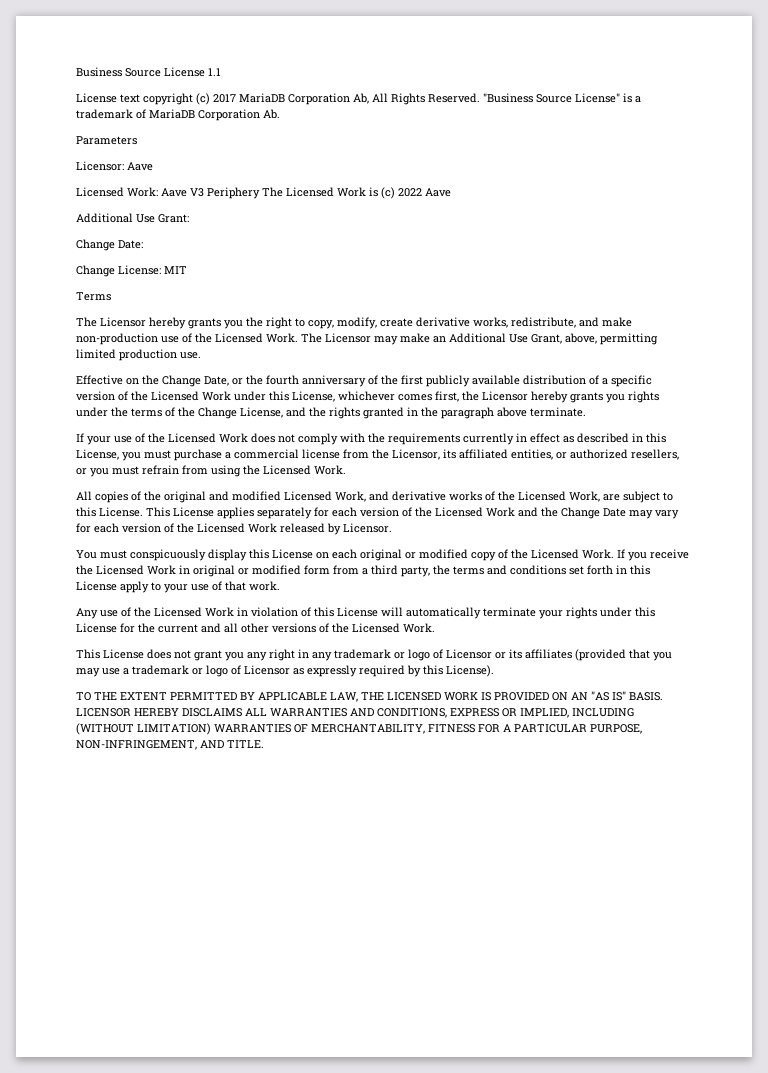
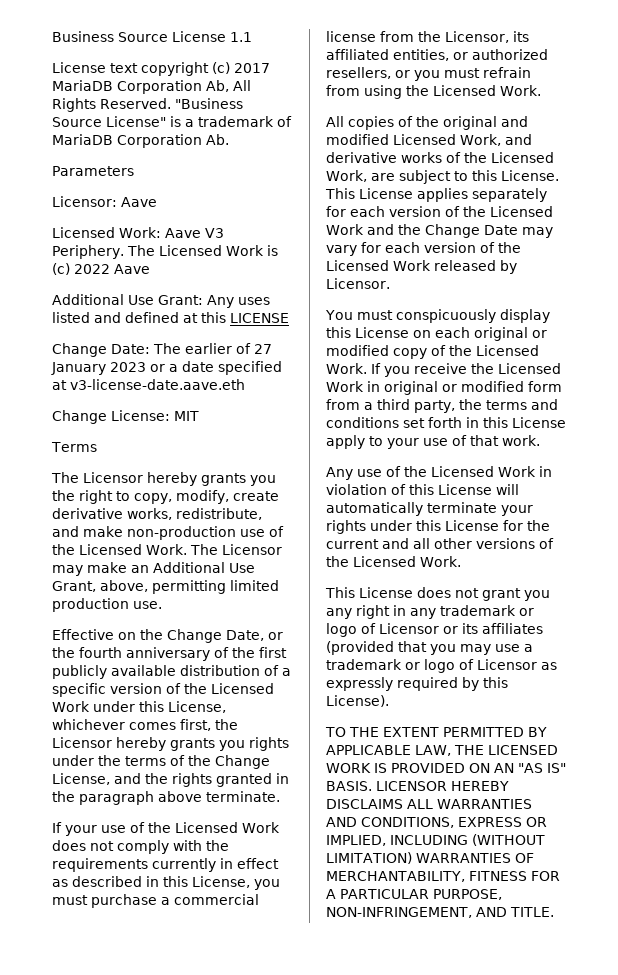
- Licensed Work: Aave V3 Periphery The Licensed Work is (c) 2022 Aave
+ Licensed Work: Aave V3 Periphery. The Licensed Work is (c) 2022 Aave
- Additional Use Grant:
- Change Date:
+ Additional Use Grant: Any uses listed and defined at this LICENSE
+ Change Date: The earlier of 27 January 2023 or a date specified at v3-license-date.aave.eth

